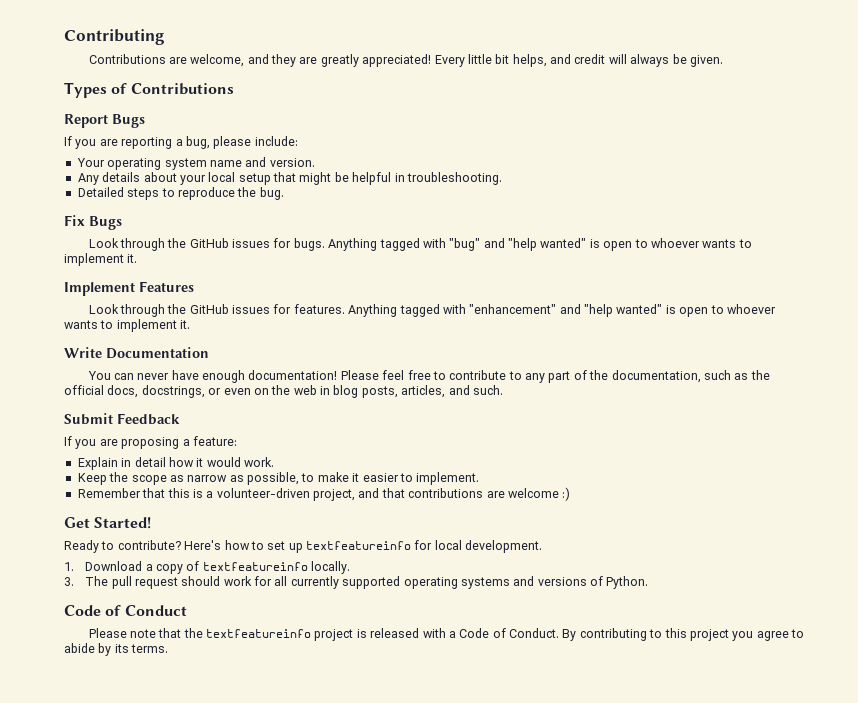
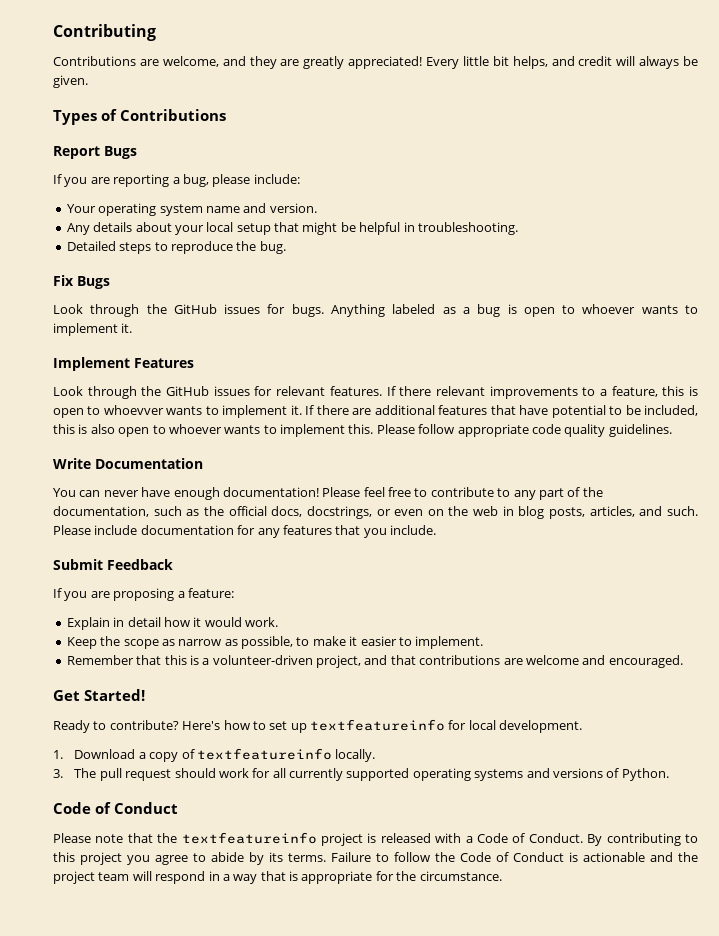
- Anything tagged with "bug" and "help wanted" is open to whoever wants to implement it.
+ Anything labeled as a bug is open to whoever wants to implement it.
- Look through the GitHub issues for features. Anything tagged with "enhancement" and "help wanted" is open to whoever wants to implement it.
+ Look through the GitHub issues for relevant features. If there relevant improvements to a feature, this is open to whoevver wants to implement it. If there are additional features that have potential to be included, this is also open to whoever wants to implement this. Please follow appropriate code quality guidelines.
+ Please include documentation for any features that you include.
- Remember that this is a volunteer-driven project, and that contributions are welcome :)
+ Remember that this is a volunteer-driven project, and that contributions are welcome and encouraged.
+ Failure to follow the Code of Conduct is actionable and the project team will respond in a way that is appropriate for the circumstance.

